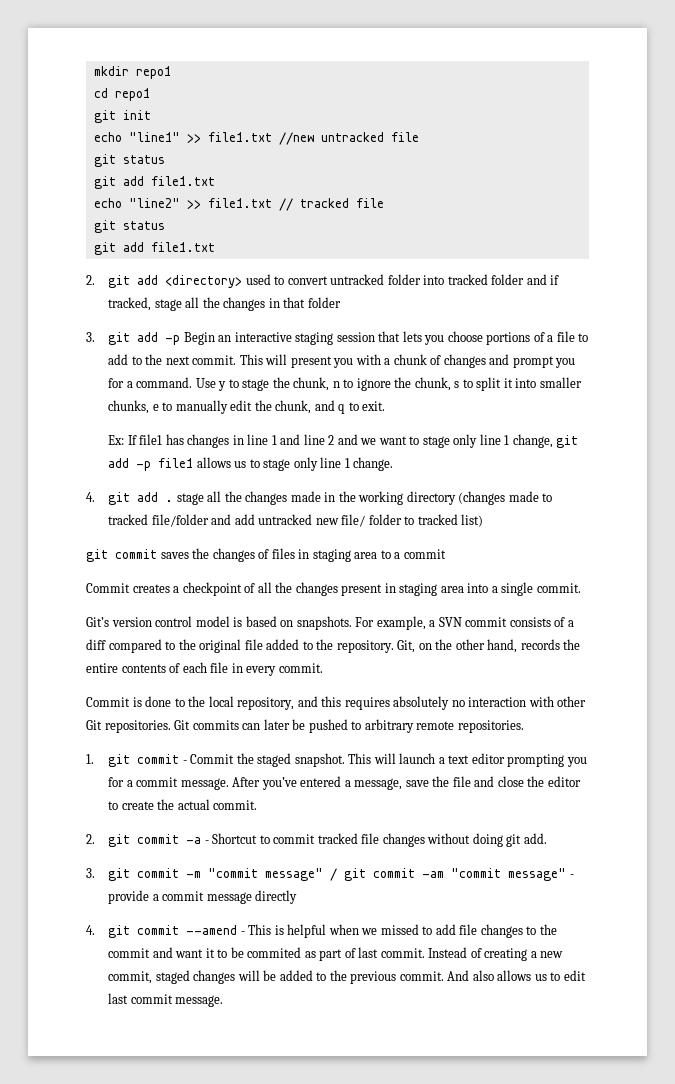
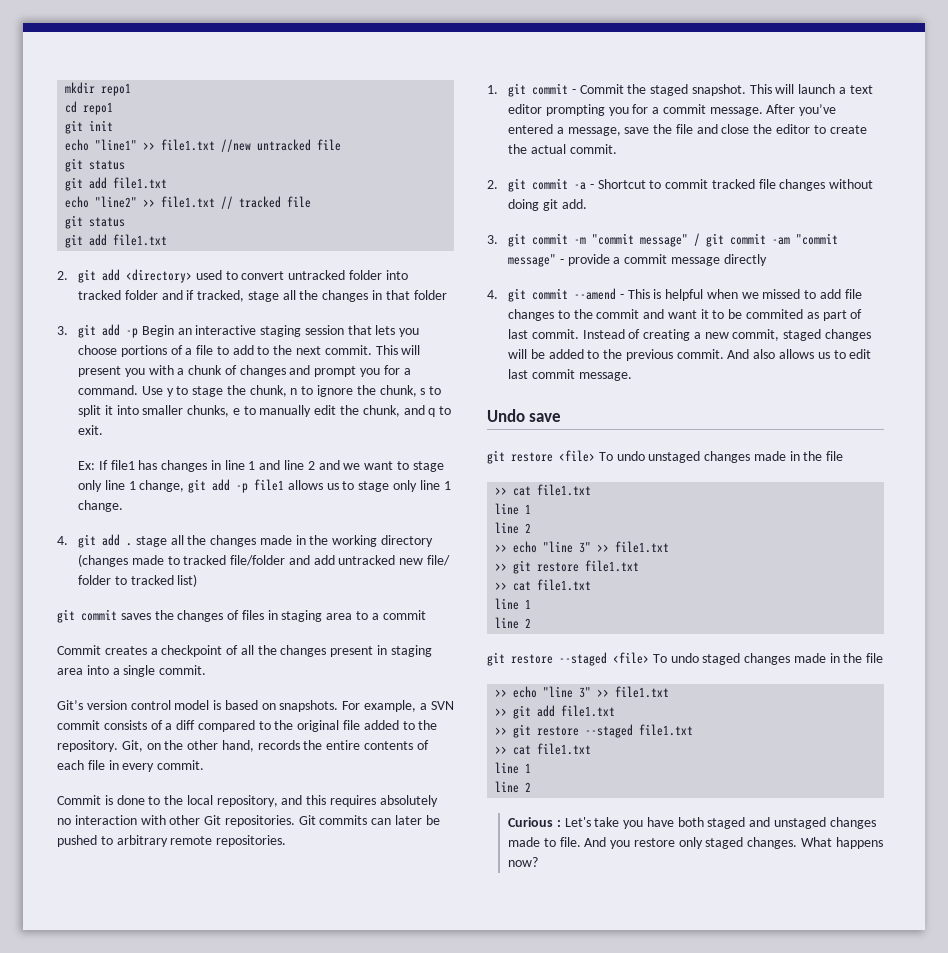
+ Undo save
+ git restore <file> To undo unstaged changes made in the file
+ >> cat file1.txt
+ line 1
+ line 2
+ >> echo "line 3" >> file1.txt
+ >> git restore file1.txt
+ >> cat file1.txt
+ line 1
+ line 2
+ git restore --staged <file> To undo staged changes made in the file
+ >> echo "line 3" >> file1.txt
+ >> git add file1.txt
+ >> git restore --staged file1.txt
+ >> cat file1.txt
+ line 1
+ line 2
+ Curious : Let's take you have both staged and unstaged changes made to file. And you restore only staged changes. What happens now?

